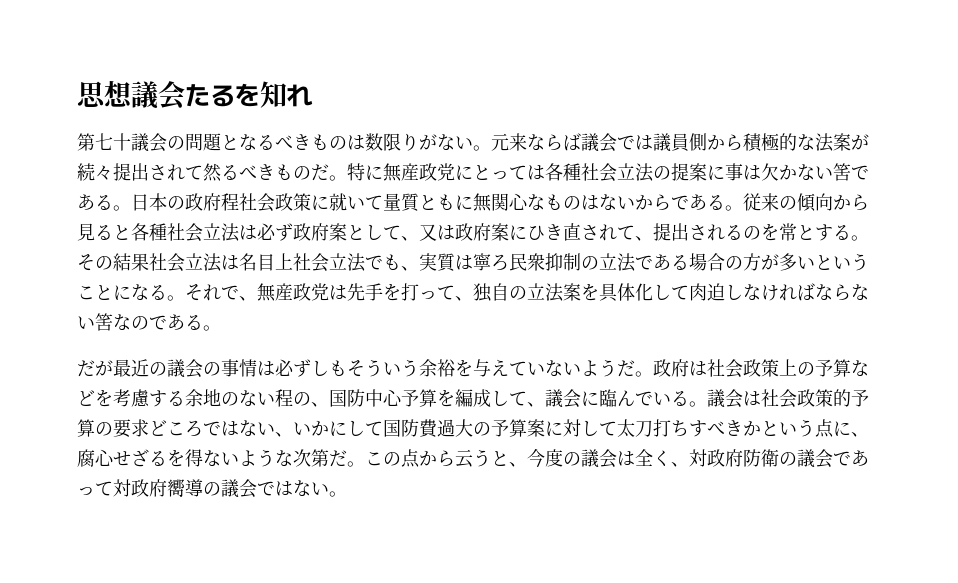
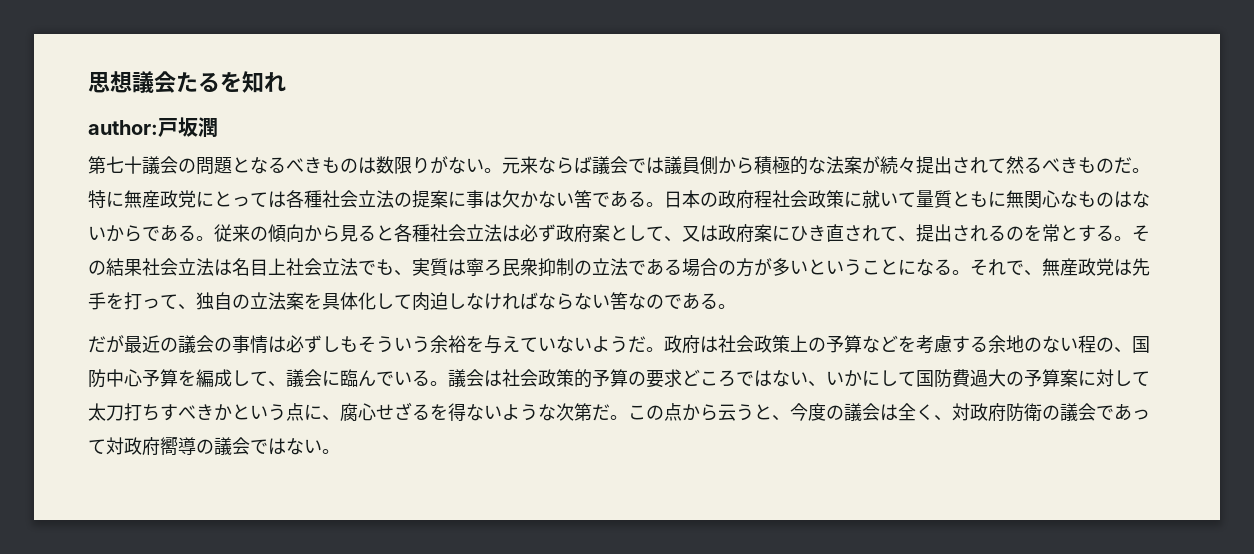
+ author:戸坂潤

